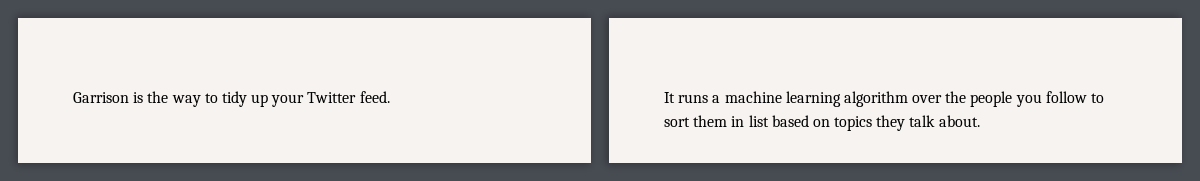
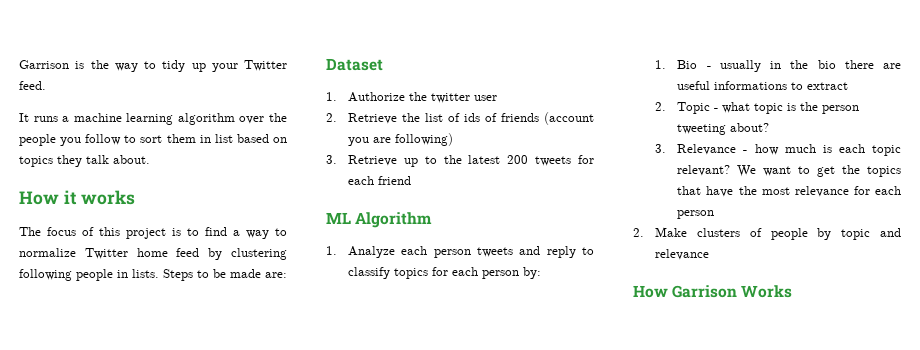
+ How it works
+ The focus of this project is to find a way to normalize Twitter home feed by clustering following people in lists. Steps to be made are:
+ Dataset
+ 1. Authorize the twitter user
+ 2. Retrieve the list of ids of friends (account you are following)
+ 3. Retrieve up to the latest 200 tweets for each friend
+ ML Algorithm
+ 1. Analyze each person tweets and reply to classify topics for each person by:
+ 1. Bio - usually in the bio there are useful informations to extract
+ 2. Topic - what topic is the person tweeting about?
+ 3. Relevance - how much is each topic relevant? We want to get the topics that have the most relevance for each person
+ 2. Make clusters of people by topic and relevance
+ How Garrison Works

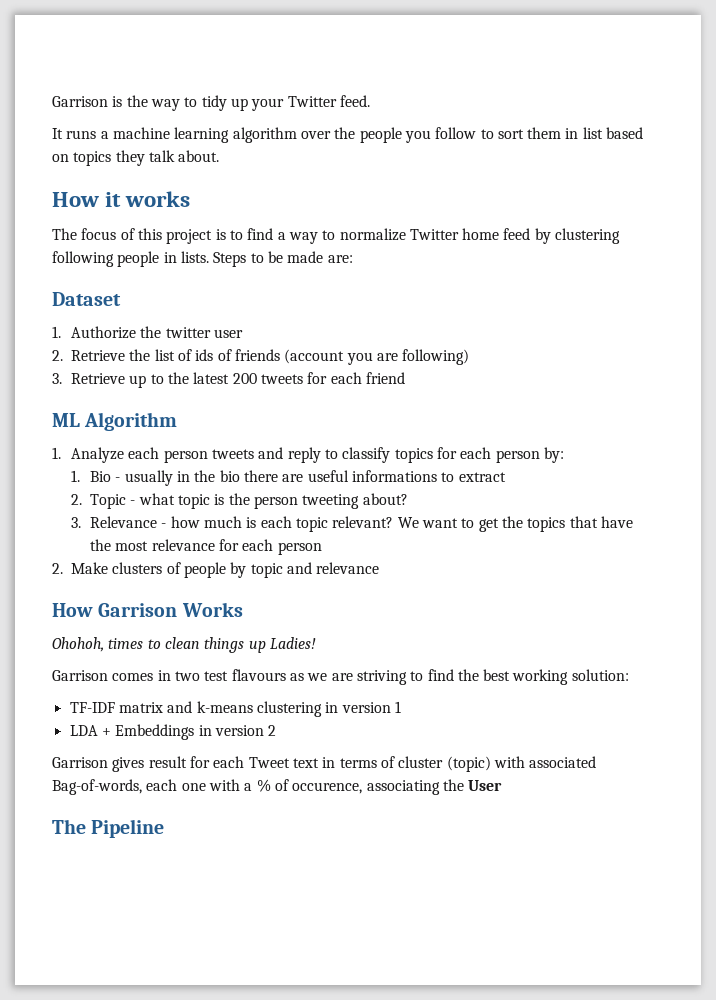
+ Ohohoh, times to clean things up Ladies!
+ Garrison comes in two test flavours as we are striving to find the best working solution:
+ TF-IDF matrix and k-means clustering in version 1
+ LDA + Embeddings in version 2
+ Garrison gives result for each Tweet text in terms of cluster (topic) with associated Bag-of-words, each one with a % of occurence, associating the User
+ The Pipeline

